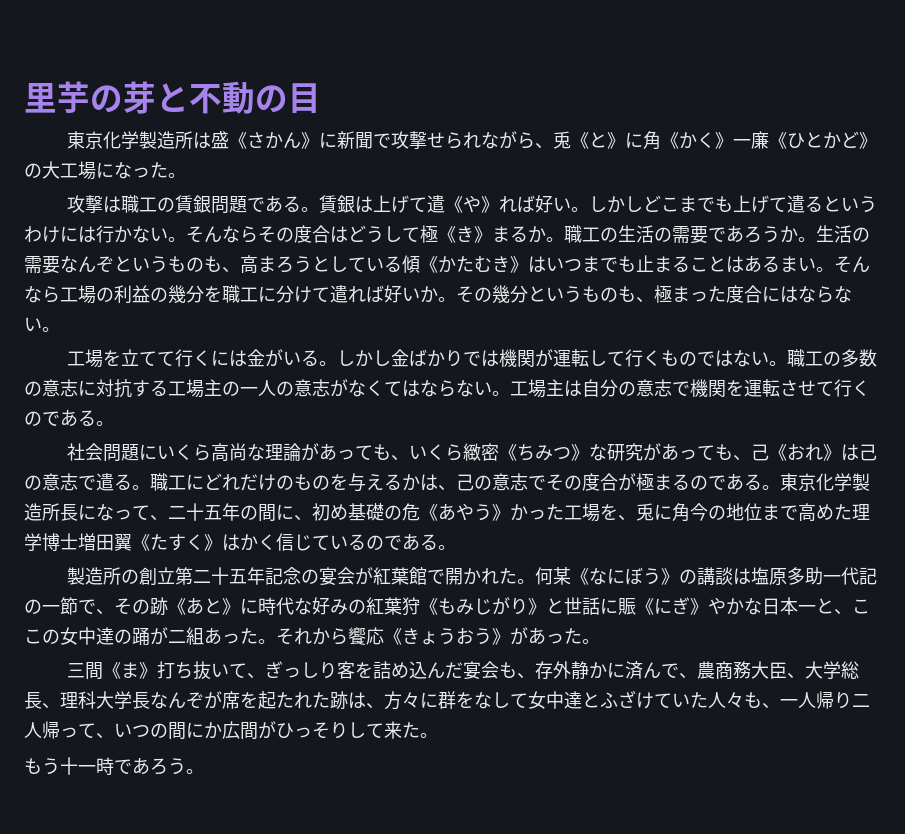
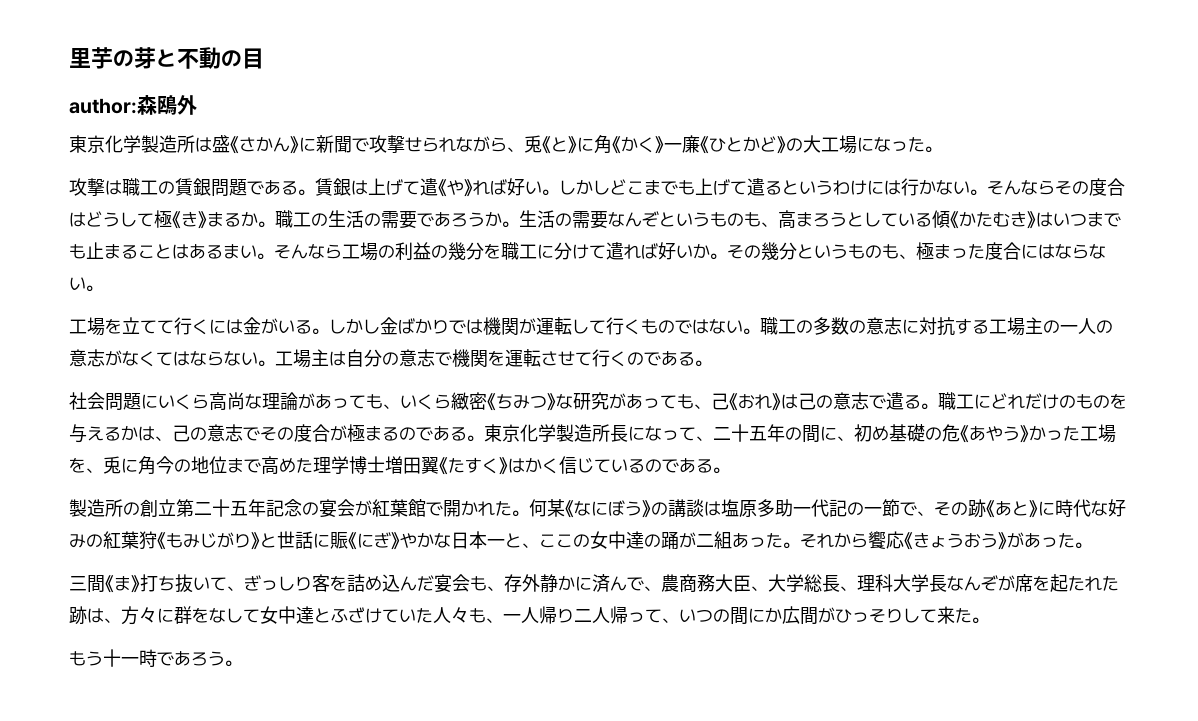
+ author:森鴎外

